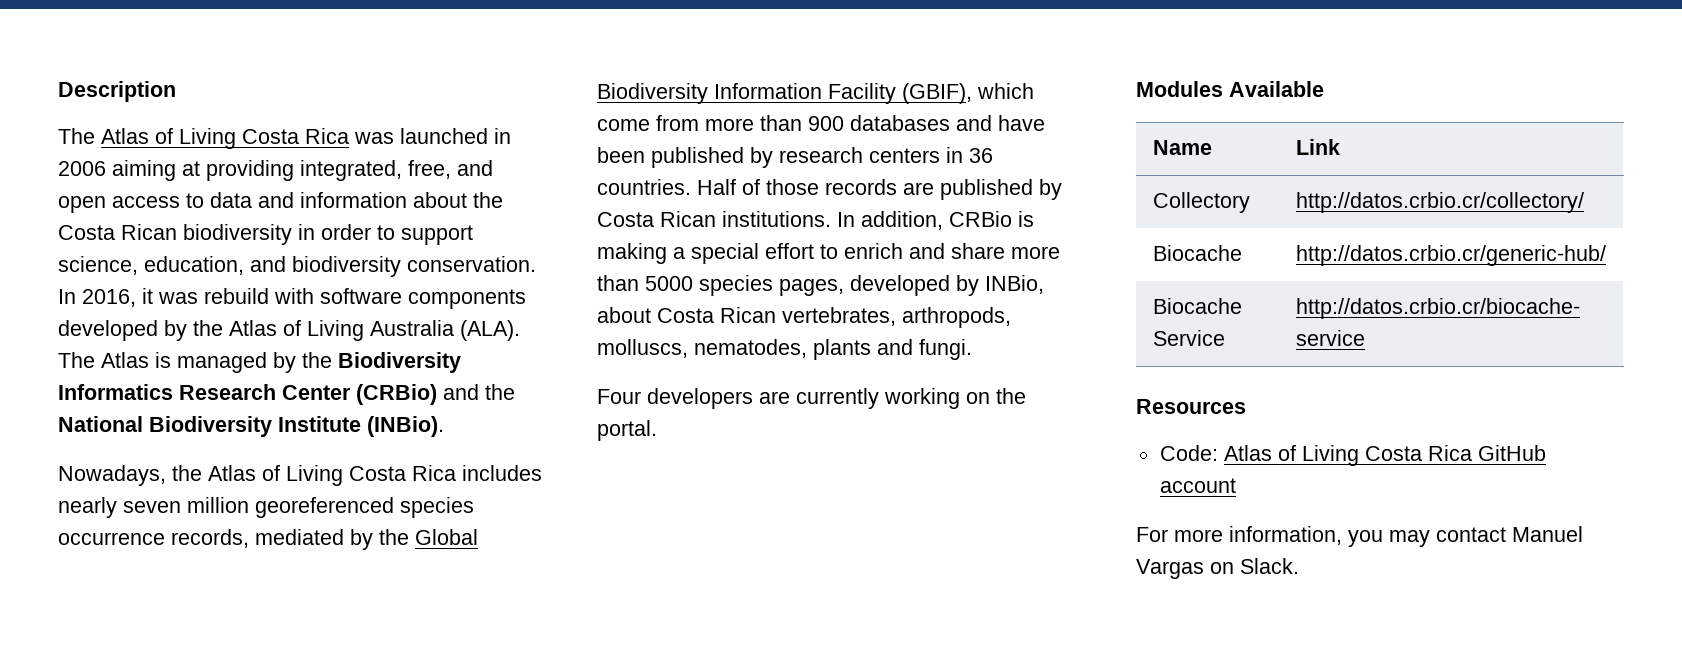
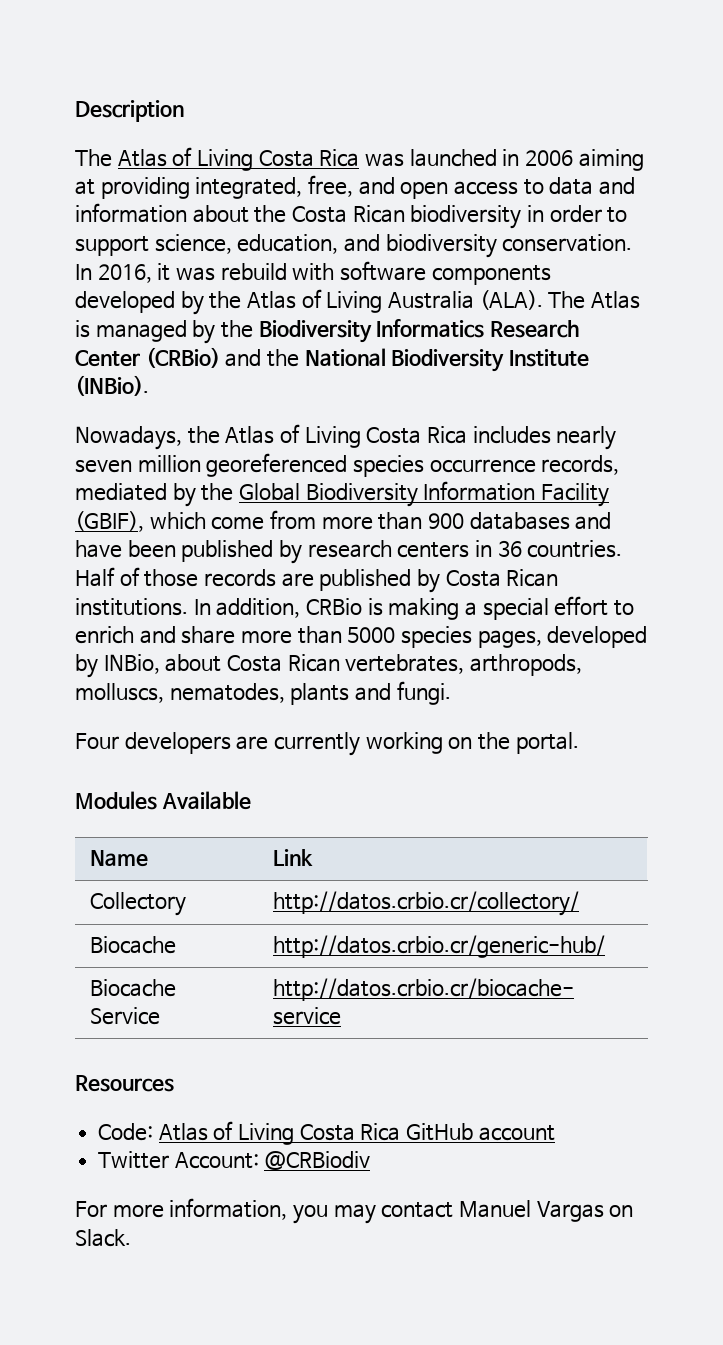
+ Twitter Account: @CRBiodiv

